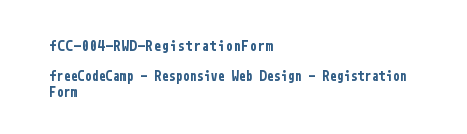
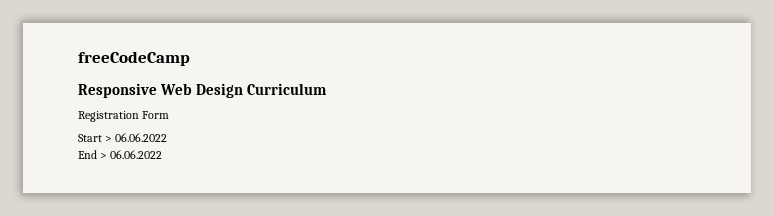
- fCC-004-RWD-RegistrationForm
- freeCodeCamp - Responsive Web Design - Registration Form
+ freeCodeCamp
+ Responsive Web Design Curriculum
+ Registration Form
+ Start > 06.06.2022
+ End > 06.06.2022

